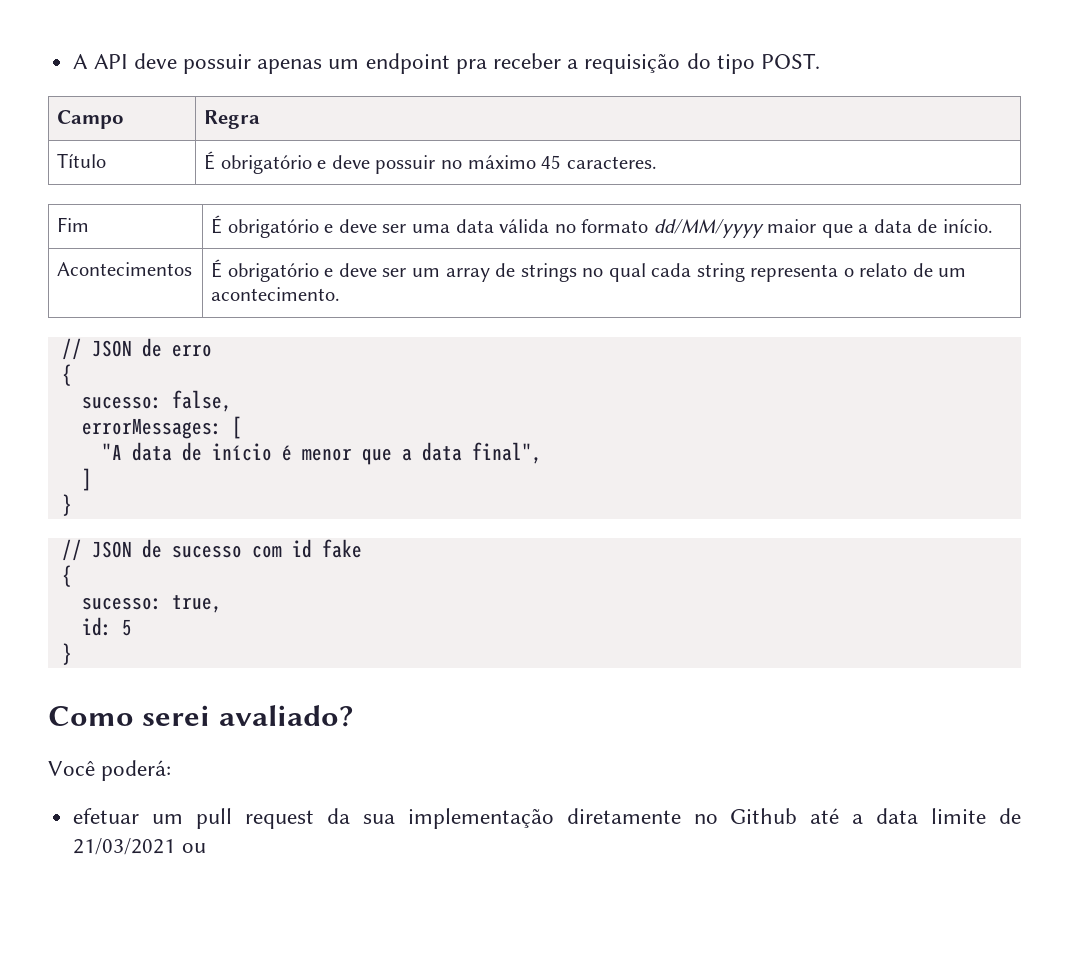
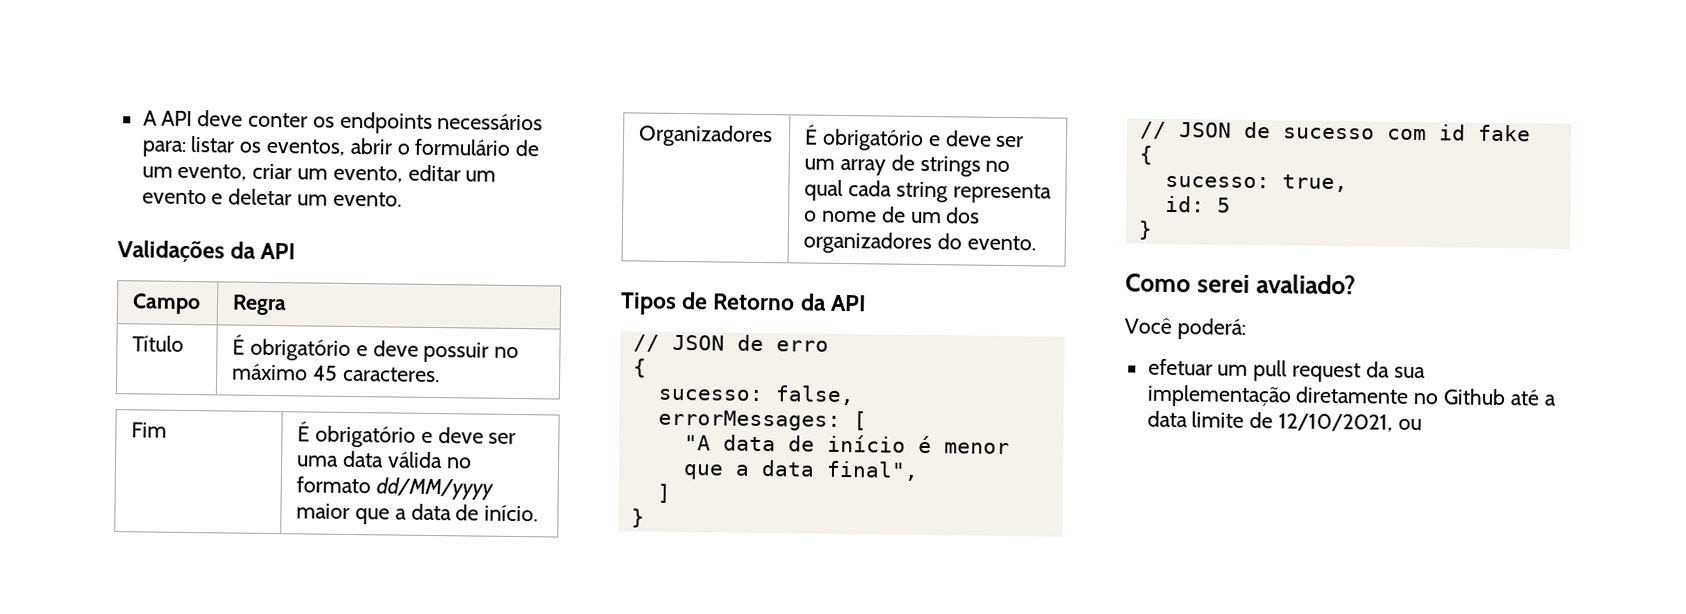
- A API deve possuir apenas um endpoint pra receber a requisição do tipo POST.
+ A API deve conter os endpoints necessários para: listar os eventos, abrir o formulário de um evento, criar um evento, editar um evento e deletar um evento.
+ Validações da API
- Acontecimentos | É obrigatório e deve ser um array de strings no qual cada string representa o relato de um acontecimento.
+ Organizadores | É obrigatório e deve ser um array de strings no qual cada string representa o nome de um dos organizadores do evento.
+ Tipos de Retorno da API
- efetuar um pull request da sua implementação diretamente no Github até a data limite de 21/03/2021 ou
+ efetuar um pull request da sua implementação diretamente no Github até a data limite de 12/10/2021, ou

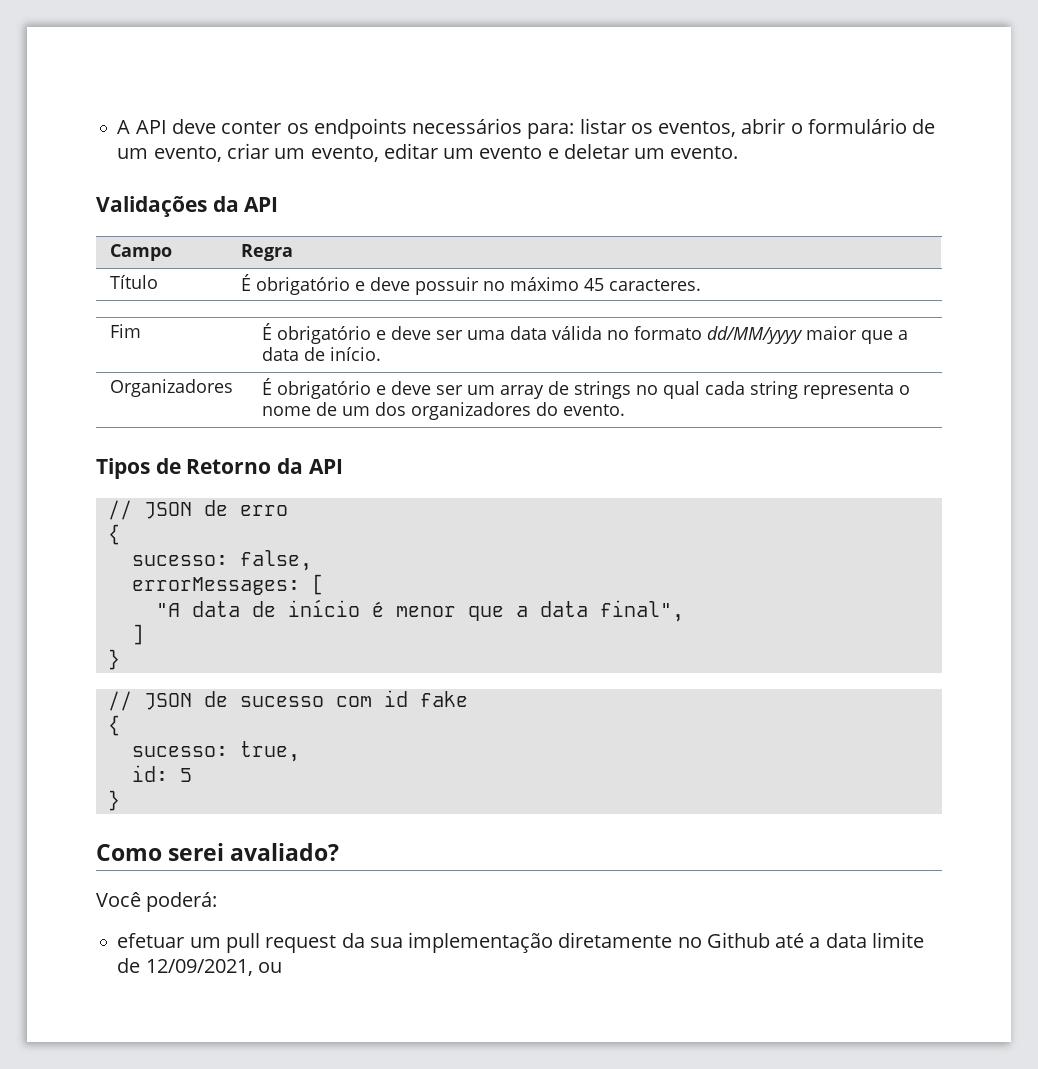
- efetuar um pull request da sua implementação diretamente no Github até a data limite de 12/10/2021, ou
+ efetuar um pull request da sua implementação diretamente no Github até a data limite de 12/09/2021, ou

